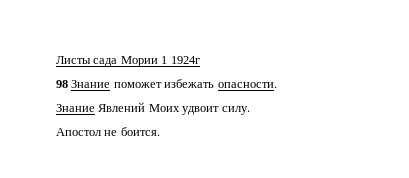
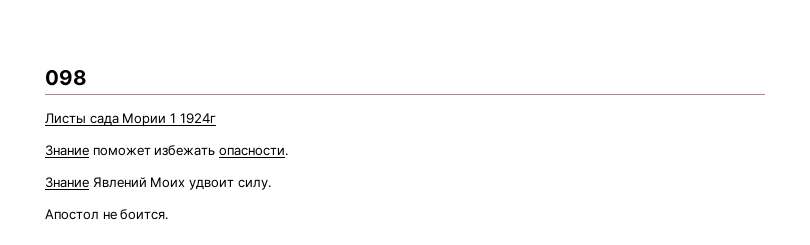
+ 098
- 98 Знание поможет избежать опасности.
+ Знание поможет избежать опасности.

